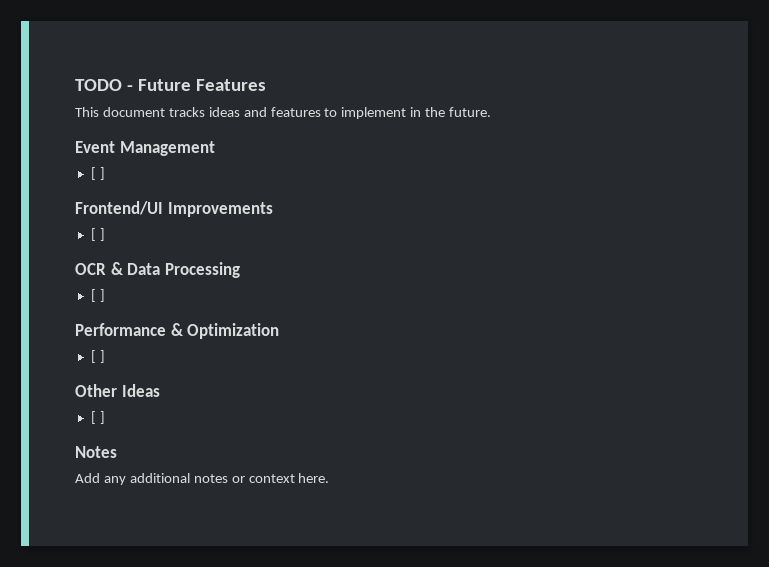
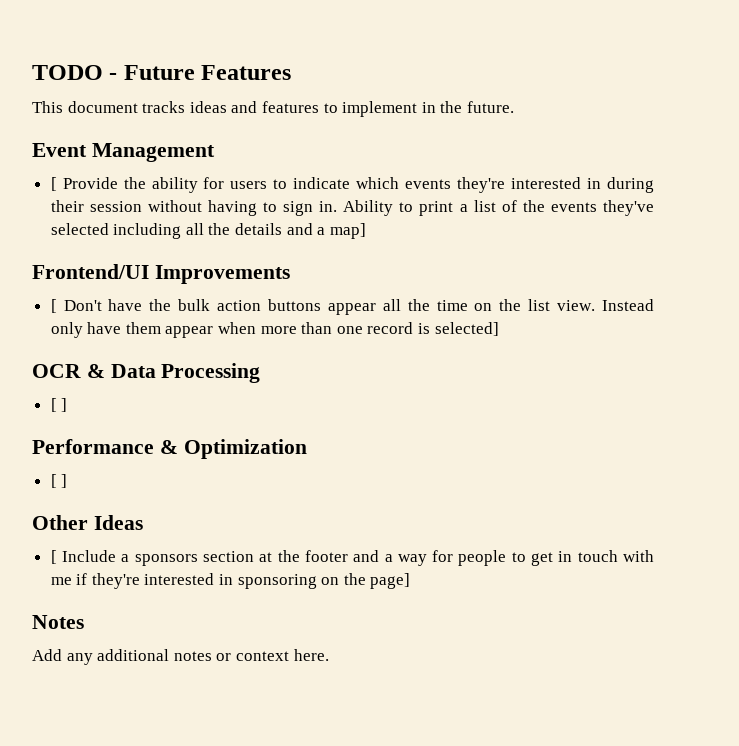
  Event Management
- [ ]
+ [ Provide the ability for users to indicate which events they're interested in during their session without having to sign in. Ability to print a list of the events they've selected including all the details and a map]
  Frontend/UI Improvements
- [ ]
+ [ Don't have the bulk action buttons appear all the time on the list view. Instead only have them appear when more than one record is selected]
  Other Ideas
- [ ]
+ [ Include a sponsors section at the footer and a way for people to get in touch with me if they're interested in sponsoring on the page]

